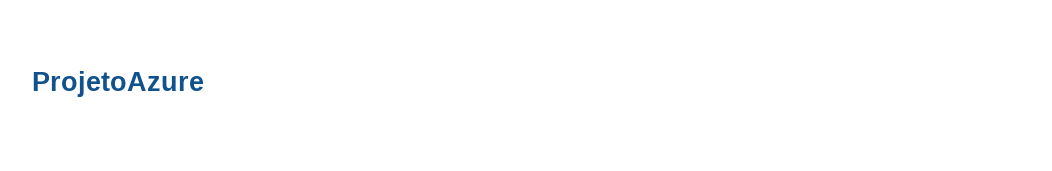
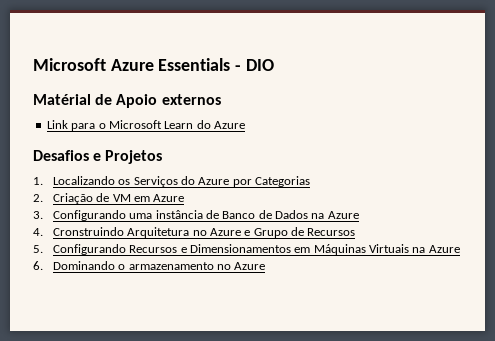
- ProjetoAzure
+ Microsoft Azure Essentials - DIO
+ Matérial de Apoio externos
+ Link para o Microsoft Learn do Azure
+ Desafios e Projetos
+ 1. Localizando os Serviços do Azure por Categorias
+ 2. Criação de VM em Azure
+ 3. Configurando uma instância de Banco de Dados na Azure
+ 4. Cronstruindo Arquitetura no Azure e Grupo de Recursos
+ 5. Configurando Recursos e Dimensionamentos em Máquinas Virtuais na Azure
+ 6. Dominando o armazenamento no Azure

